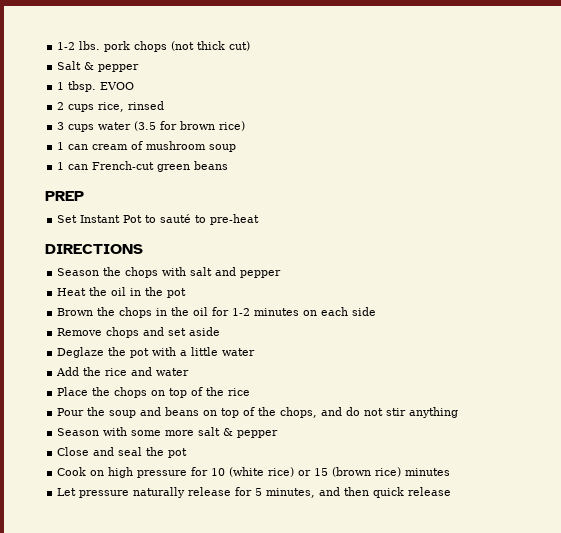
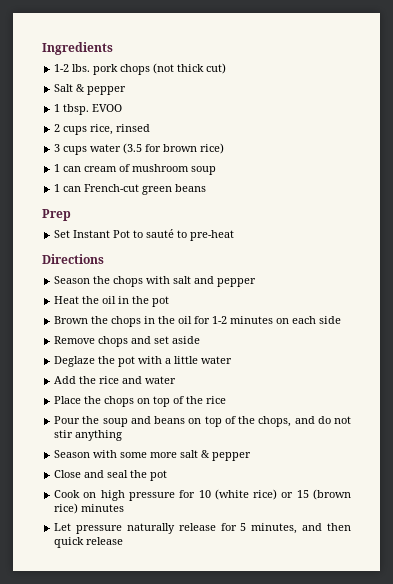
+ Ingredients
- PREP
+ Prep
- DIRECTIONS
+ Directions

